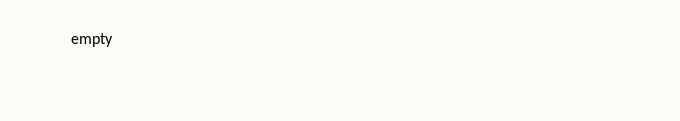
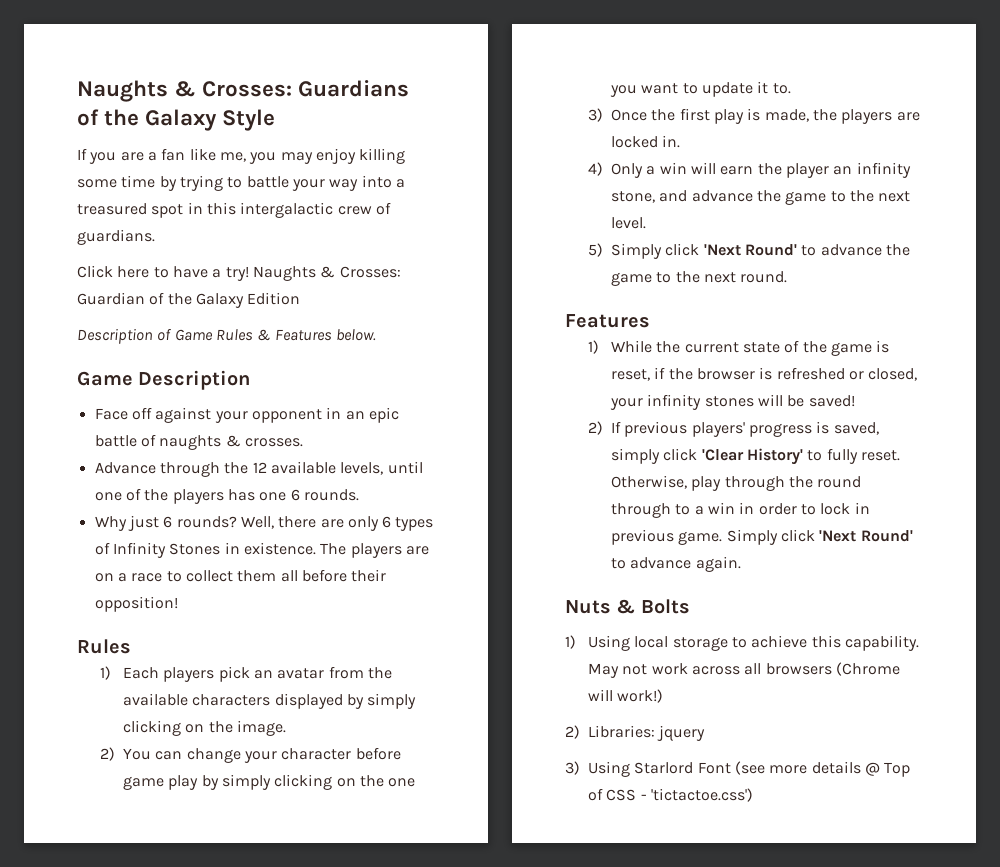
- empty
+ Naughts & Crosses: Guardians of the Galaxy Style
+ If you are a fan like me, you may enjoy killing some time by trying to battle your way into a treasured spot in this intergalactic crew of guardians.
+ Click here to have a try! Naughts & Crosses: Guardian of the Galaxy Edition
+ Description of Game Rules & Features below.
+ Game Description
+ Face off against your opponent in an epic battle of naughts & crosses.
+ Advance through the 12 available levels, until one of the players has one 6 rounds.
+ Why just 6 rounds? Well, there are only 6 types of Infinity Stones in existence. The players are on a race to collect them all before their opposition!
+ Rules
+ 1) Each players pick an avatar from the available characters displayed by simply clicking on the image.
+ 2) You can change your character before game play by simply clicking on the one you want to update it to.
+ 3) Once the first play is made, the players are locked in.
+ 4) Only a win will earn the player an infinity stone, and advance the game to the next level.
+ 5) Simply click 'Next Round' to advance the game to the next round.
+ Features
+ 1) While the current state of the game is reset, if the browser is refreshed or closed, your infinity stones will be saved!
+ 2) If previous players' progress is saved, simply click 'Clear History' to fully reset. Otherwise, play through the round through to a win in order to lock in previous game. Simply click 'Next Round' to advance again.
+ Nuts & Bolts
+ 1) Using local storage to achieve this capability. May not work across all browsers (Chrome will work!)
+ 2) Libraries: jquery
+ 3) Using Starlord Font (see more details @ Top of CSS - 'tictactoe.css')

